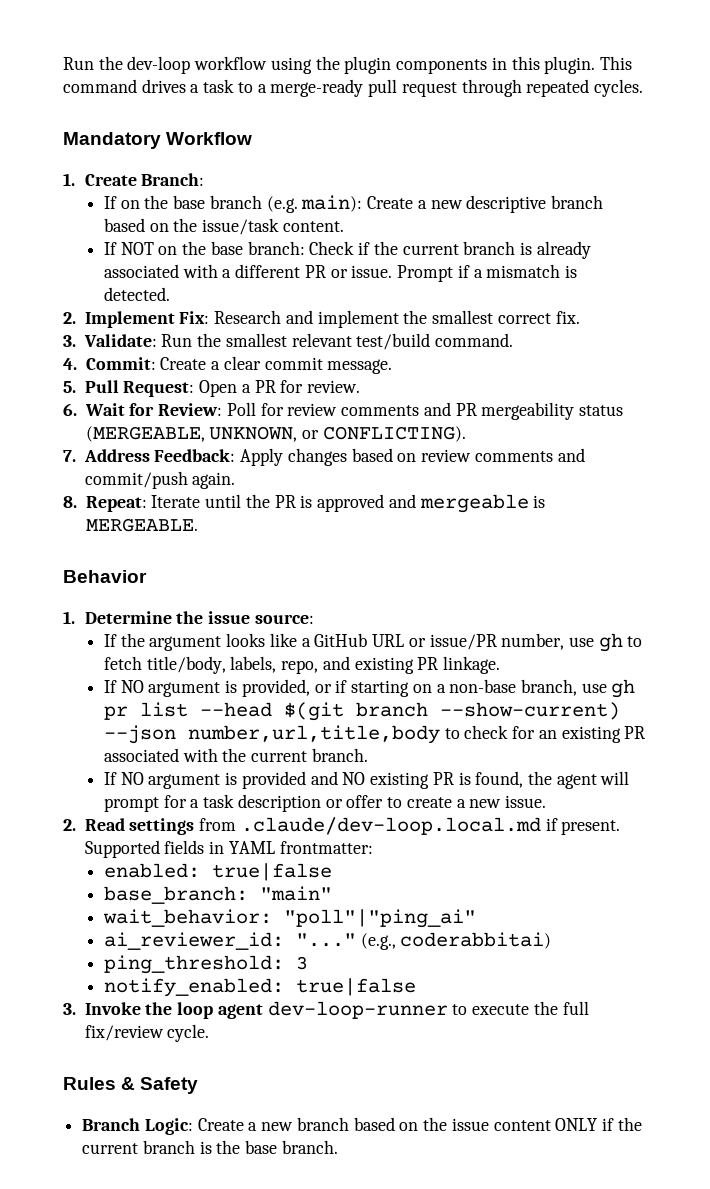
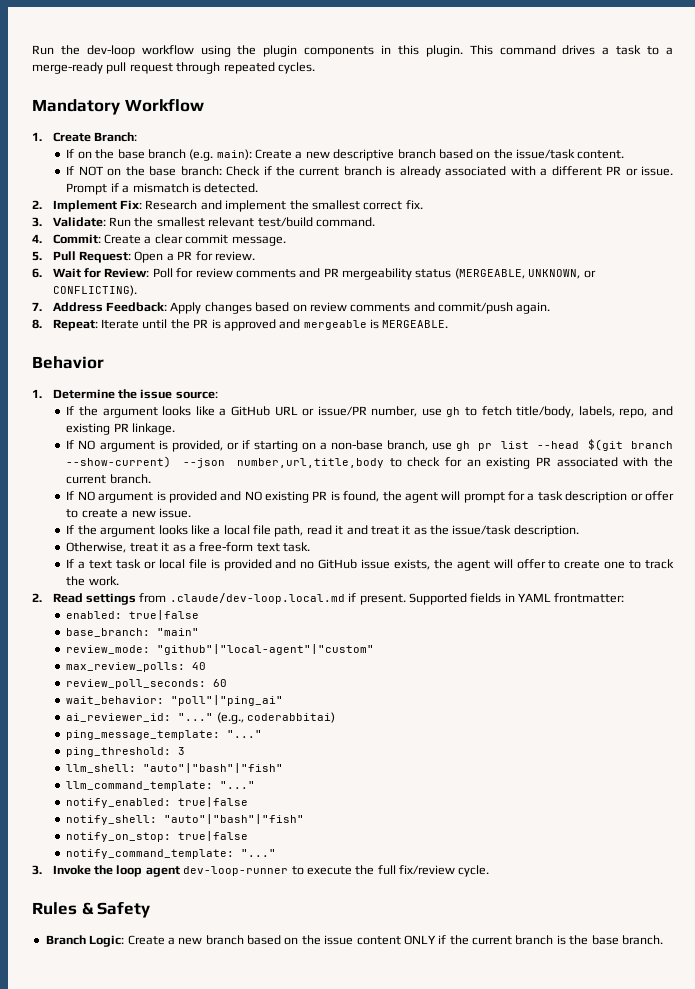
+ If the argument looks like a local file path, read it and treat it as the issue/task description.
+ Otherwise, treat it as a free-form text task.
+ If a text task or local file is provided and no GitHub issue exists, the agent will offer to create one to track the work.
+ review_mode: "github"|"local-agent"|"custom"
+ max_review_polls: 40
+ review_poll_seconds: 60
+ ping_message_template: "..."
+ llm_shell: "auto"|"bash"|"fish"
+ llm_command_template: "..."
  notify_enabled: true|false
+ notify_shell: "auto"|"bash"|"fish"
+ notify_on_stop: true|false
+ notify_command_template: "..."

